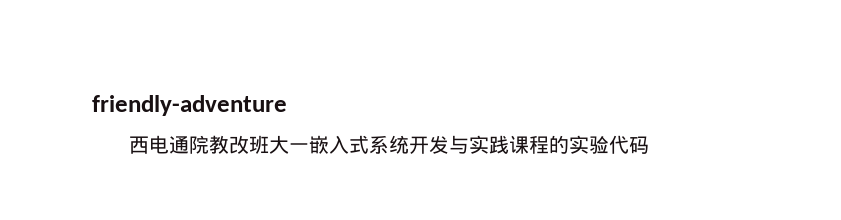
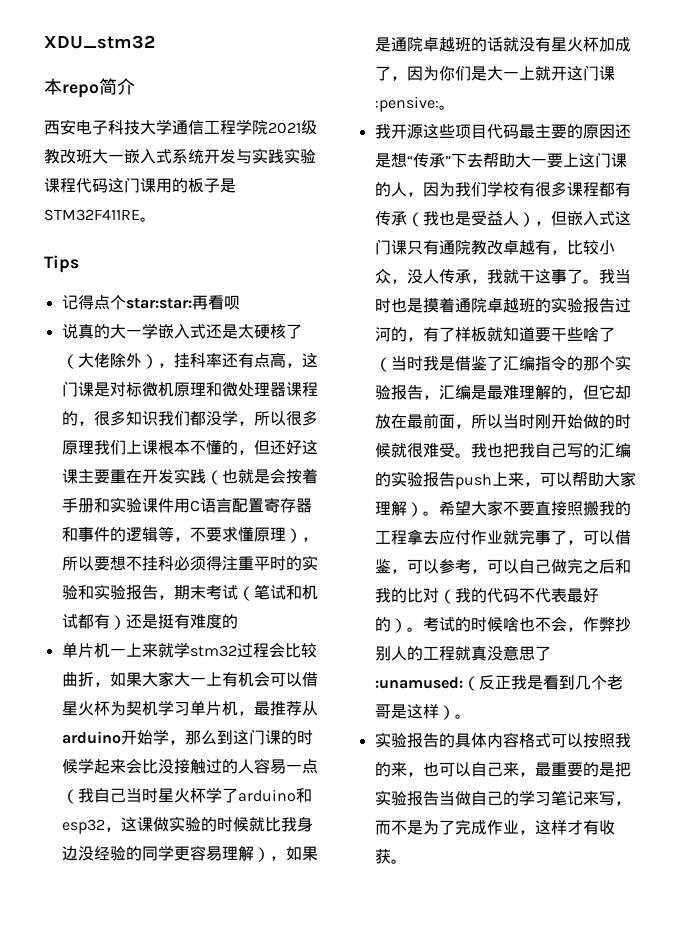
- friendly-adventure
- 西电通院教改班大一嵌入式系统开发与实践课程的实验代码
+ XDU_stm32
+ 本repo简介
+ 西安电子科技大学通信工程学院2021级教改班大一嵌入式系统开发与实践实验课程代码这门课用的板子是STM32F411RE。
+ Tips
+ 记得点个star:star:再看呗
+ 说真的大一学嵌入式还是太硬核了（大佬除外），挂科率还有点高，这门课是对标微机原理和微处理器课程的，很多知识我们都没学，所以很多原理我们上课根本不懂的，但还好这课主要重在开发实践（也就是会按着手册和实验课件用C语言配置寄存器和事件的逻辑等，不要求懂原理），所以要想不挂科必须得注重平时的实验和实验报告，期末考试（笔试和机试都有）还是挺有难度的
+ 单片机一上来就学stm32过程会比较曲折，如果大家大一上有机会可以借星火杯为契机学习单片机，最推荐从arduino开始学，那么到这门课的时候学起来会比没接触过的人容易一点（我自己当时星火杯学了arduino和esp32，这课做实验的时候就比我身边没经验的同学更容易理解），如果是通院卓越班的话就没有星火杯加成了，因为你们是大一上就开这门课:pensive:。
+ 我开源这些项目代码最主要的原因还是想“传承”下去帮助大一要上这门课的人，因为我们学校有很多课程都有传承（我也是受益人），但嵌入式这门课只有通院教改卓越有，比较小众，没人传承，我就干这事了。我当时也是摸着通院卓越班的实验报告过河的，有了样板就知道要干些啥了（当时我是借鉴了汇编指令的那个实验报告，汇编是最难理解的，但它却放在最前面，所以当时刚开始做的时候就很难受。我也把我自己写的汇编的实验报告push上来，可以帮助大家理解）。希望大家不要直接照搬我的工程拿去应付作业就完事了，可以借鉴，可以参考，可以自己做完之后和我的比对（我的代码不代表最好的）。考试的时候啥也不会，作弊抄别人的工程就真没意思了:unamused:（反正我是看到几个老哥是这样）。
+ 实验报告的具体内容格式可以按照我的来，也可以自己来，最重要的是把实验报告当做自己的学习笔记来写，而不是为了完成作业，这样才有收获。

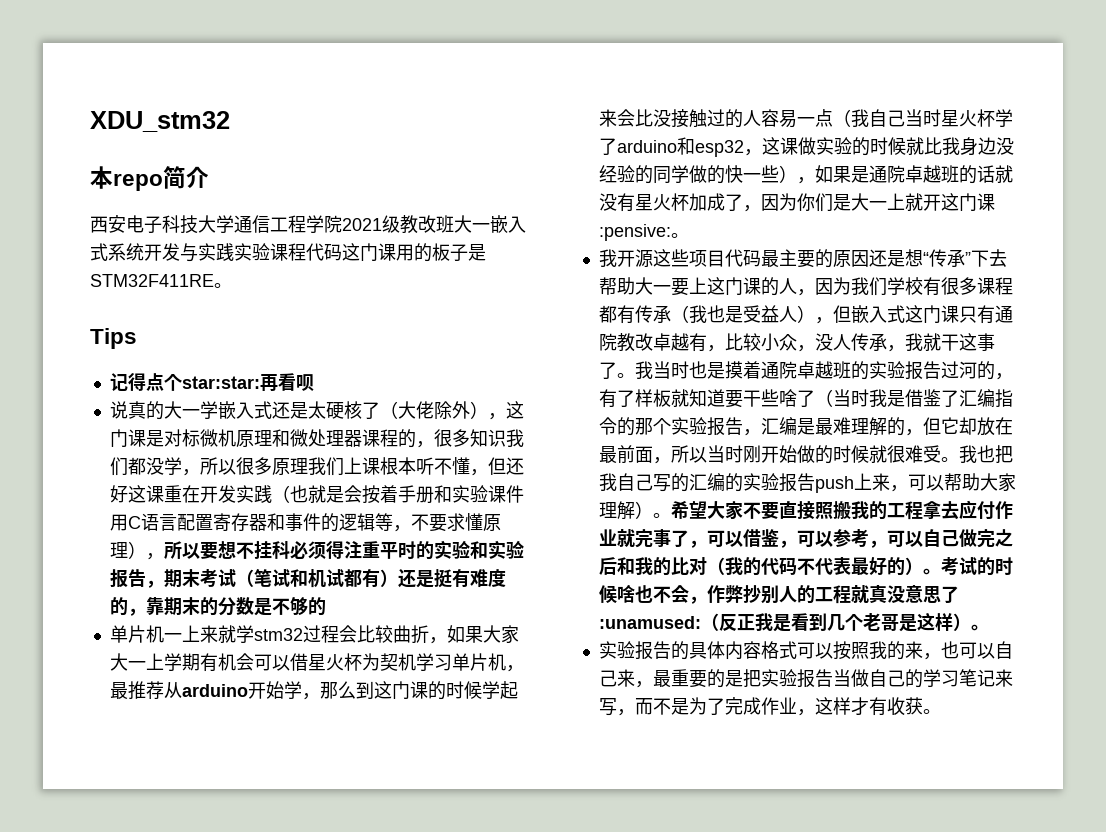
- 说真的大一学嵌入式还是太硬核了（大佬除外），挂科率还有点高，这门课是对标微机原理和微处理器课程的，很多知识我们都没学，所以很多原理我们上课根本不懂的，但还好这课主要重在开发实践（也就是会按着手册和实验课件用C语言配置寄存器和事件的逻辑等，不要求懂原理），所以要想不挂科必须得注重平时的实验和实验报告，期末考试（笔试和机试都有）还是挺有难度的
+ 说真的大一学嵌入式还是太硬核了（大佬除外），这门课是对标微机原理和微处理器课程的，很多知识我们都没学，所以很多原理我们上课根本听不懂，但还好这课重在开发实践（也就是会按着手册和实验课件用C语言配置寄存器和事件的逻辑等，不要求懂原理），所以要想不挂科必须得注重平时的实验和实验报告，期末考试（笔试和机试都有）还是挺有难度的，靠期末的分数是不够的
- 单片机一上来就学stm32过程会比较曲折，如果大家大一上有机会可以借星火杯为契机学习单片机，最推荐从arduino开始学，那么到这门课的时候学起来会比没接触过的人容易一点（我自己当时星火杯学了arduino和esp32，这课做实验的时候就比我身边没经验的同学更容易理解），如果是通院卓越班的话就没有星火杯加成了，因为你们是大一上就开这门课:pensive:
+ 单片机一上来就学stm32过程会比较曲折，如果大家大一上学期有机会可以借星火杯为契机学习单片机，最推荐从arduino开始学，那么到这门课的时候学起来会比没接触过的人容易一点（我自己当时星火杯学了arduino和esp32，这课做实验的时候就比我身边没经验的同学做的快一些），如果是通院卓越班的话就没有星火杯加成了，因为你们是大一上就开这门课:pensive:

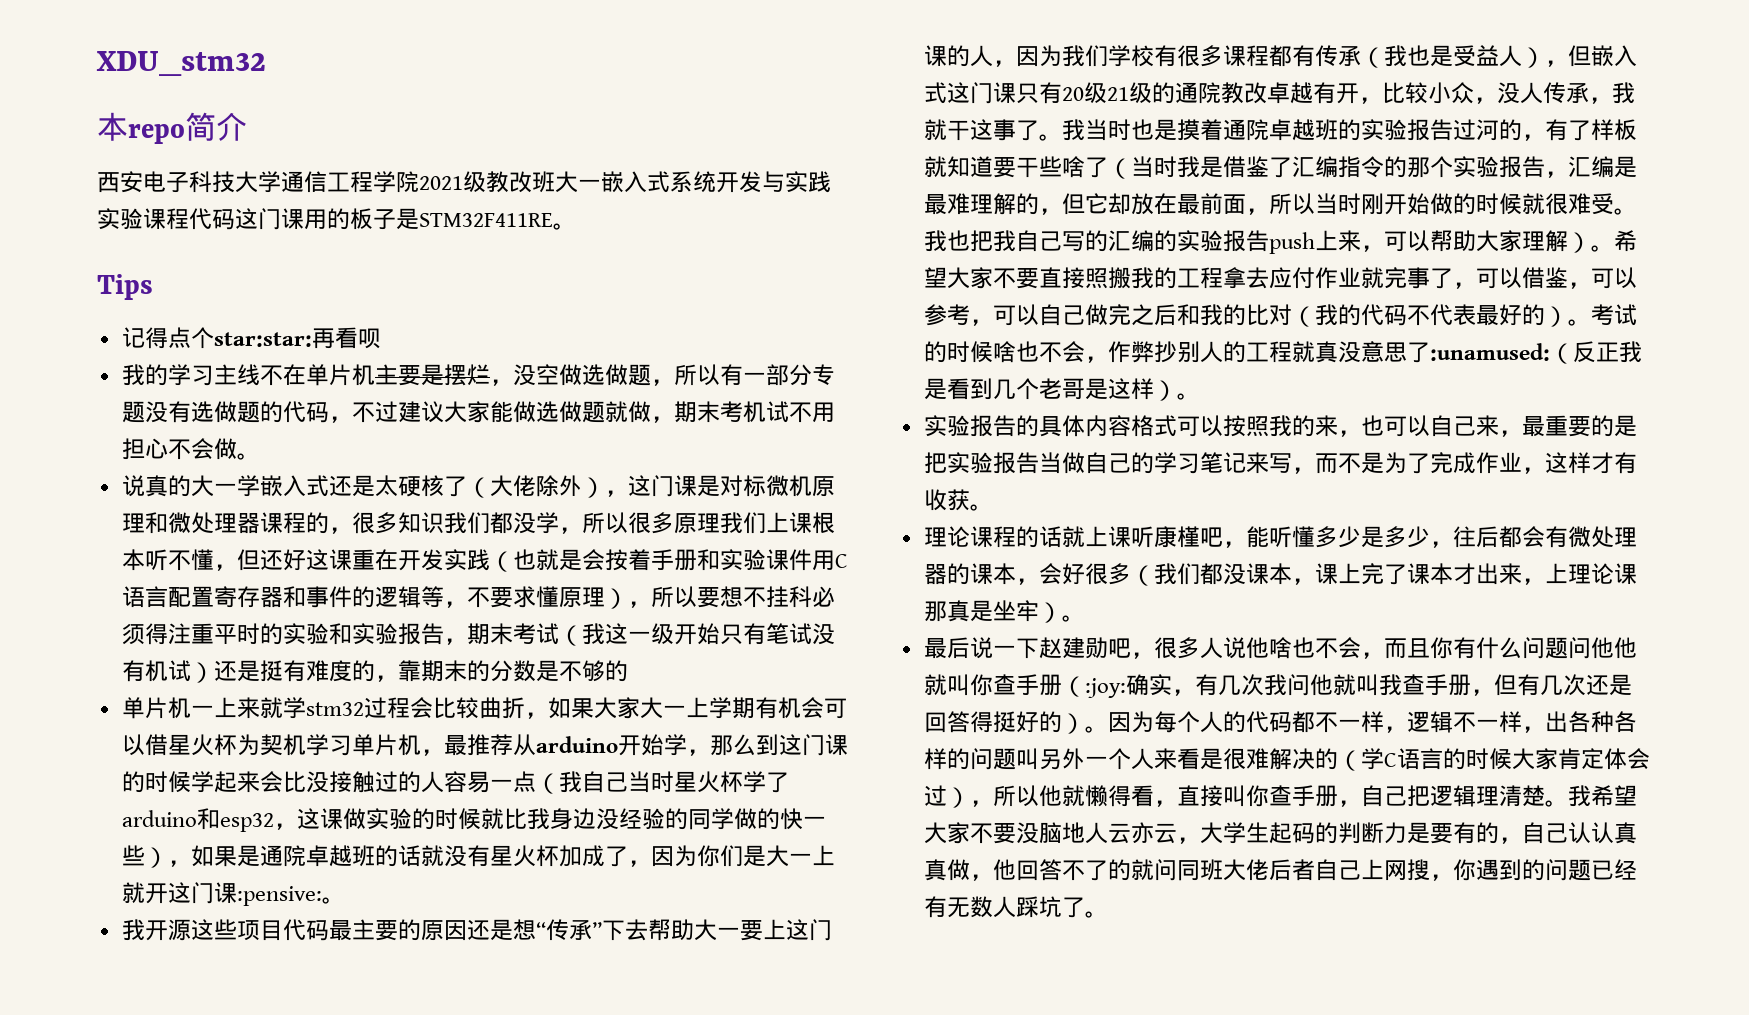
+ 我的学习主线不在单片机主要是摆烂，没空做选做题，所以有一部分专题没有选做题的代码，不过建议大家能做选做题就做，期末考机试不用担心不会做。
- 说真的大一学嵌入式还是太硬核了（大佬除外），这门课是对标微机原理和微处理器课程的，很多知识我们都没学，所以很多原理我们上课根本听不懂，但还好这课重在开发实践（也就是会按着手册和实验课件用C语言配置寄存器和事件的逻辑等，不要求懂原理），所以要想不挂科必须得注重平时的实验和实验报告，期末考试（笔试和机试都有）还是挺有难度的，靠期末的分数是不够的
+ 说真的大一学嵌入式还是太硬核了（大佬除外），这门课是对标微机原理和微处理器课程的，很多知识我们都没学，所以很多原理我们上课根本听不懂，但还好这课重在开发实践（也就是会按着手册和实验课件用C语言配置寄存器和事件的逻辑等，不要求懂原理），所以要想不挂科必须得注重平时的实验和实验报告，期末考试（我这一级开始只有笔试没有机试）还是挺有难度的，靠期末的分数是不够的
- 我开源这些项目代码最主要的原因还是想“传承”下去帮助大一要上这门课的人，因为我们学校有很多课程都有传承（我也是受益人），但嵌入式这门课只有通院教改卓越有，比较小众，没人传承，我就干这事了。
+ 我开源这些项目代码最主要的原因还是想“传承”下去帮助大一要上这门课的人，因为我们学校有很多课程都有传承（我也是受益人），但嵌入式这门课只有20级21级的通院教改卓越有开，比较小众，没人传承，我就干这事了。
+ 理论课程的话就上课听康槿吧，能听懂多少是多少，往后都会有微处理器的课本，会好很多（我们都没课本，课上完了课本才出来，上理论课那真是坐牢）。
+ 最后说一下赵建勋吧，很多人说他啥也不会，而且你有什么问题问他他就叫你查手册（:joy:确实，有几次我问他就叫我查手册，但有几次还是回答得挺好的）。因为每个人的代码都不一样，逻辑不一样，出各种各样的问题叫另外一个人来看是很难解决的（学C语言的时候大家肯定体会过），所以他就懒得看，直接叫你查手册，自己把逻辑理清楚。我希望大家不要没脑地人云亦云，大学生起码的判断力是要有的，自己认认真真做，他回答不了的就问同班大佬后者自己上网搜，你遇到的问题已经有无数人踩坑了。

